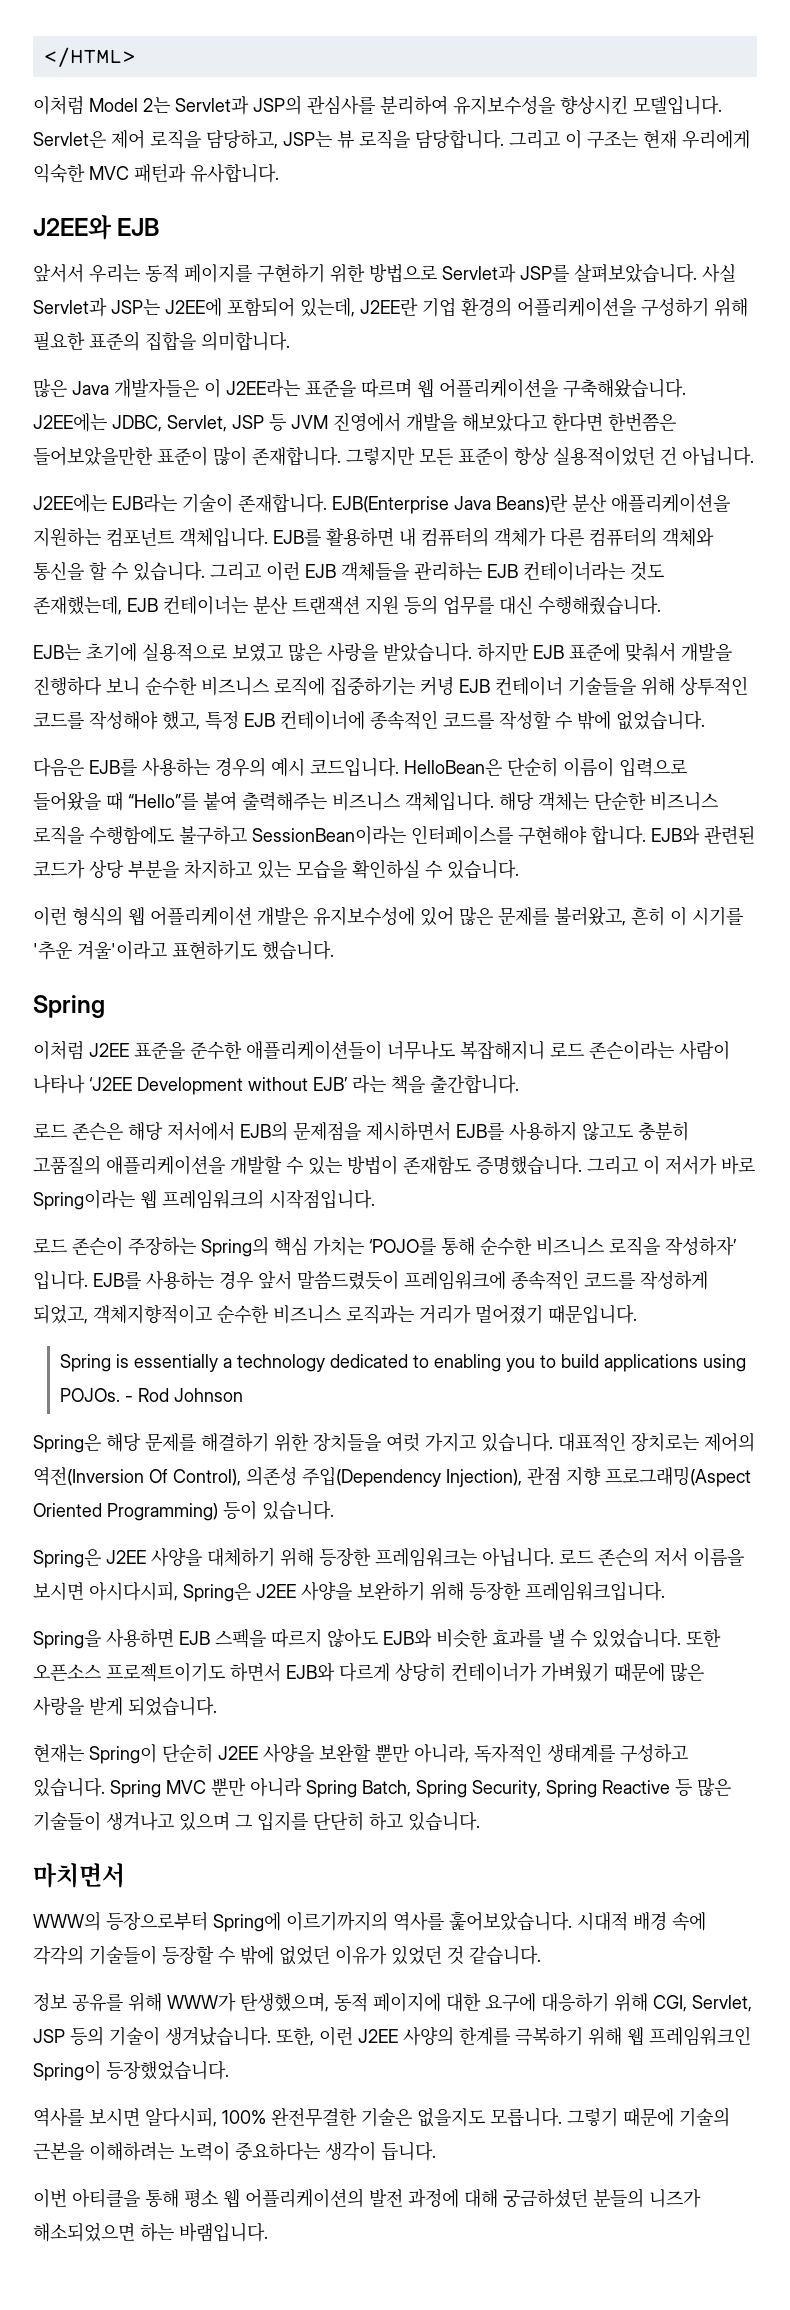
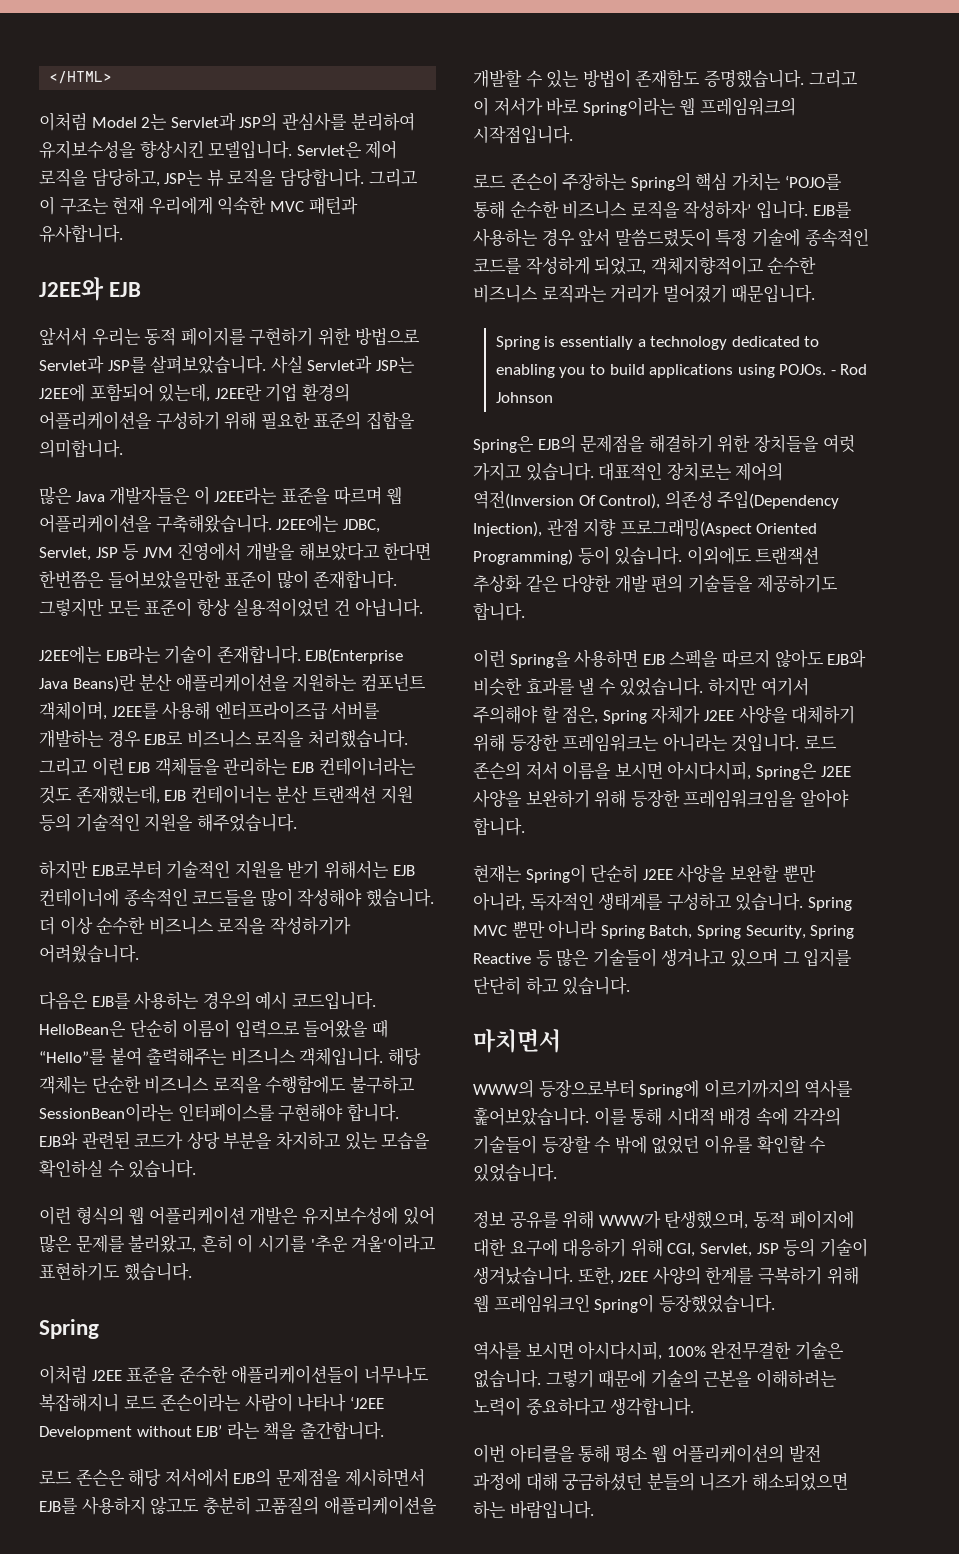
- EJB(Enterprise Java Beans)란 분산 애플리케이션을 지원하는 컴포넌트 객체입니다. EJB를 활용하면 내 컴퓨터의 객체가 다른 컴퓨터의 객체와 통신을 할 수 있습니다.
+ EJB(Enterprise Java Beans)란 분산 애플리케이션을 지원하는 컴포넌트 객체이며, J2EE를 사용해 엔터프라이즈급 서버를 개발하는 경우 EJB로 비즈니스 로직을 처리했습니다.
- 그리고 이런 EJB 객체들을 관리하는 EJB 컨테이너라는 것도 존재했는데, EJB 컨테이너는 분산 트랜잭션 지원 등의 업무를 대신 수행해줬습니다.
- EJB는 초기에 실용적으로 보였고 많은 사랑을 받았습니다. 하지만 EJB 표준에 맞춰서 개발을 진행하다 보니 순수한 비즈니스 로직에 집중하기는 커녕 EJB 컨테이너 기술들을 위해 상투적인 코드를 작성해야 했고, 특정 EJB 컨테이너에 종속적인 코드를 작성할 수 밖에 없었습니다.
+ 그리고 이런 EJB 객체들을 관리하는 EJB 컨테이너라는 것도 존재했는데, EJB 컨테이너는 분산 트랜잭션 지원 등의 기술적인 지원을 해주었습니다.
+ 하지만 EJB로부터 기술적인 지원을 받기 위해서는 EJB 컨테이너에 종속적인 코드들을 많이 작성해야 했습니다. 더 이상 순수한 비즈니스 로직을 작성하기가 어려웠습니다.
- EJB를 사용하는 경우 앞서 말씀드렸듯이 프레임워크에 종속적인 코드를 작성하게 되었고, 객체지향적이고 순수한 비즈니스 로직과는 거리가 멀어졌기 때문입니다.
+ EJB를 사용하는 경우 앞서 말씀드렸듯이 특정 기술에 종속적인 코드를 작성하게 되었고, 객체지향적이고 순수한 비즈니스 로직과는 거리가 멀어졌기 때문입니다.
- Spring은 해당 문제를 해결하기 위한 장치들을 여럿 가지고 있습니다.
+ Spring은 EJB의 문제점을 해결하기 위한 장치들을 여럿 가지고 있습니다.
- 대표적인 장치로는 제어의 역전(Inversion Of Control), 의존성 주입(Dependency Injection), 관점 지향 프로그래밍(Aspect Oriented Programming) 등이 있습니다.
- Spring은 J2EE 사양을 대체하기 위해 등장한 프레임워크는 아닙니다.
+ 대표적인 장치로는 제어의 역전(Inversion Of Control), 의존성 주입(Dependency Injection), 관점 지향 프로그래밍(Aspect Oriented Programming) 등이 있습니다. 이외에도 트랜잭션 추상화 같은 다양한 개발 편의 기술들을 제공하기도 합니다.
+ 이런 Spring을 사용하면 EJB 스펙을 따르지 않아도 EJB와 비슷한 효과를 낼 수 있었습니다. 하지만 여기서 주의해야 할 점은, Spring 자체가 J2EE 사양을 대체하기 위해 등장한 프레임워크는 아니라는 것입니다.
- 로드 존슨의 저서 이름을 보시면 아시다시피, Spring은 J2EE 사양을 보완하기 위해 등장한 프레임워크입니다.
- Spring을 사용하면 EJB 스펙을 따르지 않아도 EJB와 비슷한 효과를 낼 수 있었습니다. 또한 오픈소스 프로젝트이기도 하면서 EJB와 다르게 상당히 컨테이너가 가벼웠기 때문에 많은 사랑을 받게 되었습니다.
+ 로드 존슨의 저서 이름을 보시면 아시다시피, Spring은 J2EE 사양을 보완하기 위해 등장한 프레임워크임을 알아야 합니다.
- 시대적 배경 속에 각각의 기술들이 등장할 수 밖에 없었던 이유가 있었던 것 같습니다.
+ 이를 통해 시대적 배경 속에 각각의 기술들이 등장할 수 밖에 없었던 이유를 확인할 수 있었습니다.
- 또한, 이런 J2EE 사양의 한계를 극복하기 위해 웹 프레임워크인 Spring이 등장했었습니다.
+ 또한, J2EE 사양의 한계를 극복하기 위해 웹 프레임워크인 Spring이 등장했었습니다.
- 역사를 보시면 알다시피, 100% 완전무결한 기술은 없을지도 모릅니다.
+ 역사를 보시면 아시다시피, 100% 완전무결한 기술은 없습니다.
- 그렇기 때문에 기술의 근본을 이해하려는 노력이 중요하다는 생각이 듭니다.
+ 그렇기 때문에 기술의 근본을 이해하려는 노력이 중요하다고 생각합니다.
- 이번 아티클을 통해 평소 웹 어플리케이션의 발전 과정에 대해 궁금하셨던 분들의 니즈가 해소되었으면 하는 바램입니다.
+ 이번 아티클을 통해 평소 웹 어플리케이션의 발전 과정에 대해 궁금하셨던 분들의 니즈가 해소되었으면 하는 바람입니다.

